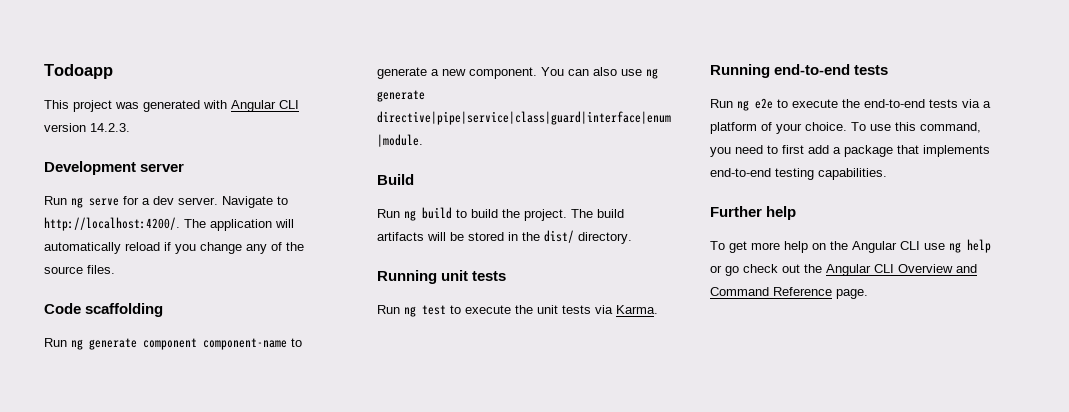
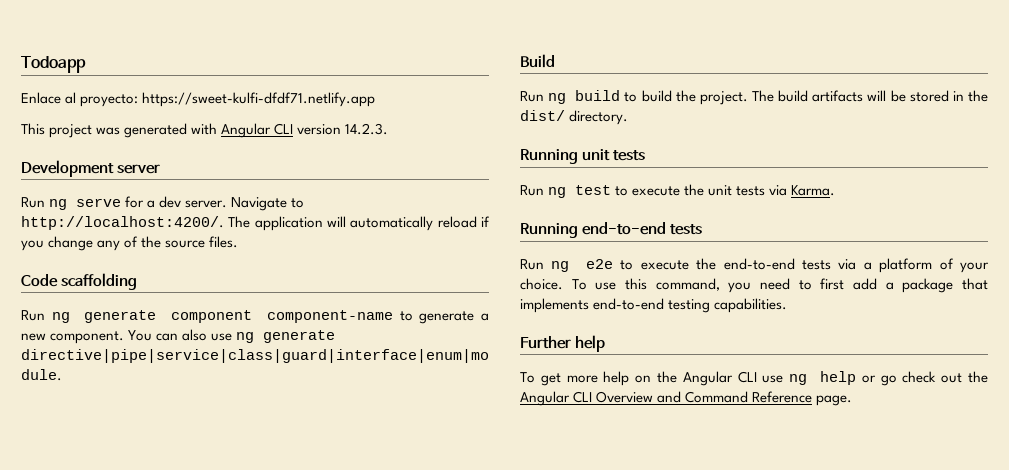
+ Enlace al proyecto: https://sweet-kulfi-dfdf71.netlify.app

